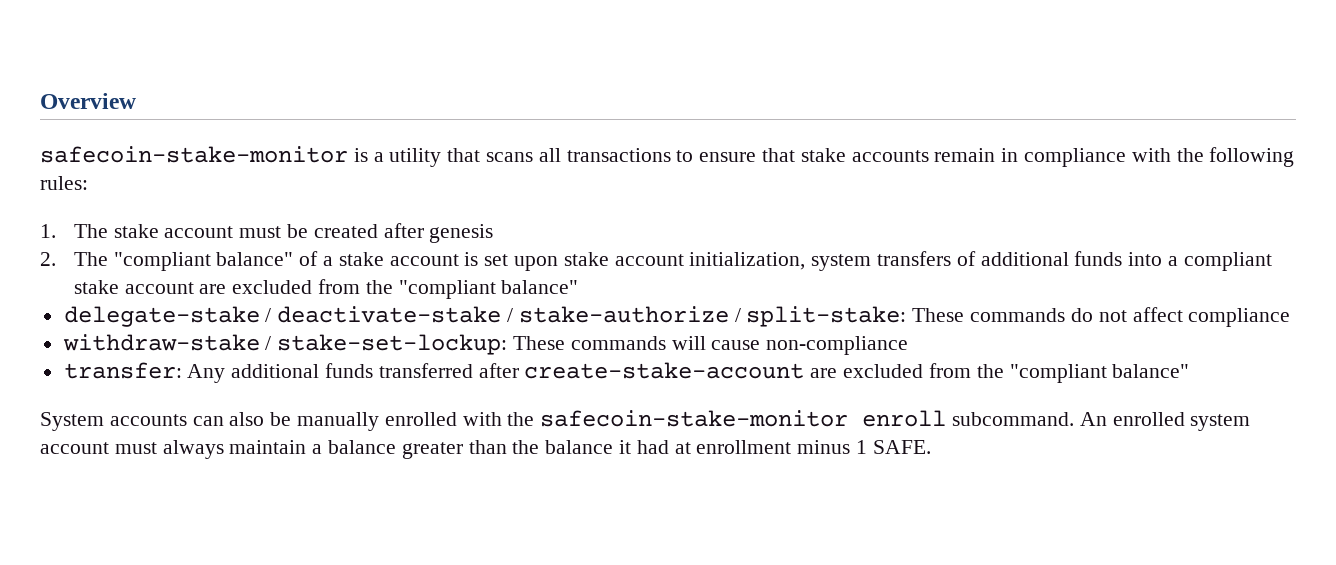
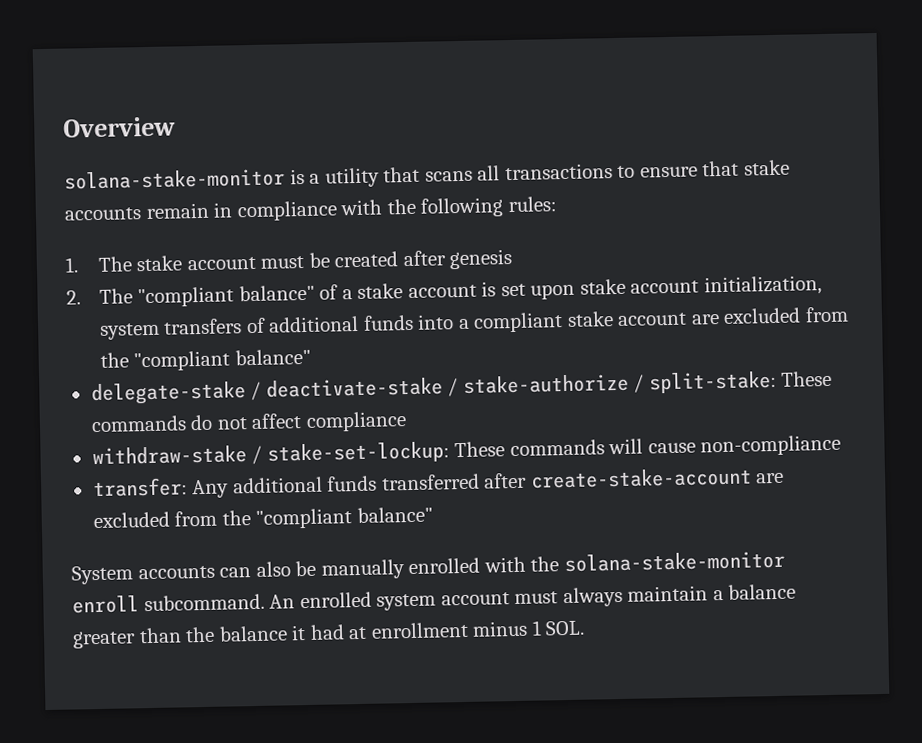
- safecoin-stake-monitor is a utility that scans all transactions to ensure that stake accounts remain in compliance with the following rules:
+ solana-stake-monitor is a utility that scans all transactions to ensure that stake accounts remain in compliance with the following rules:
- System accounts can also be manually enrolled with the safecoin-stake-monitor enroll subcommand.
+ System accounts can also be manually enrolled with the solana-stake-monitor enroll subcommand.
- An enrolled system account must always maintain a balance greater than the balance it had at enrollment minus 1 SAFE.
+ An enrolled system account must always maintain a balance greater than the balance it had at enrollment minus 1 SOL.

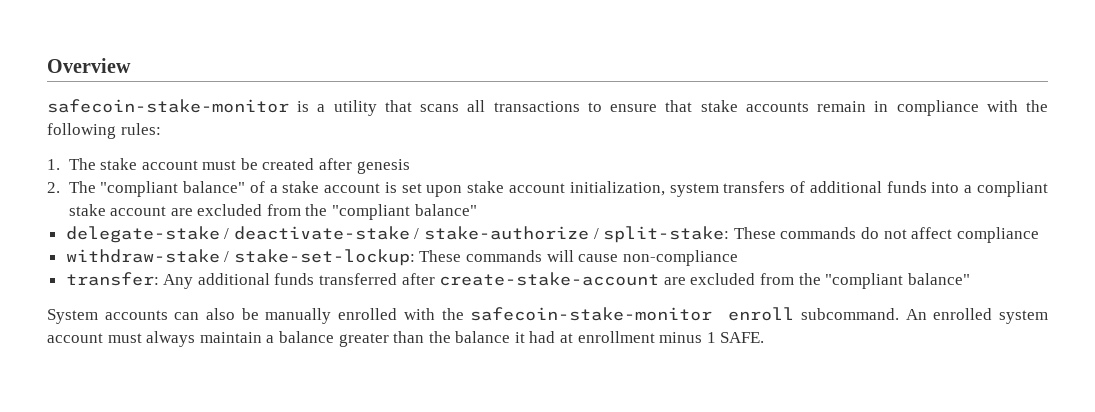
- solana-stake-monitor is a utility that scans all transactions to ensure that stake accounts remain in compliance with the following rules:
+ safecoin-stake-monitor is a utility that scans all transactions to ensure that stake accounts remain in compliance with the following rules:
- System accounts can also be manually enrolled with the solana-stake-monitor enroll subcommand.
+ System accounts can also be manually enrolled with the safecoin-stake-monitor enroll subcommand.
- An enrolled system account must always maintain a balance greater than the balance it had at enrollment minus 1 SOL.
+ An enrolled system account must always maintain a balance greater than the balance it had at enrollment minus 1 SAFE.

